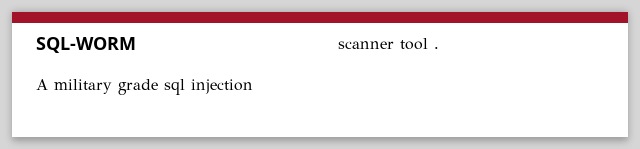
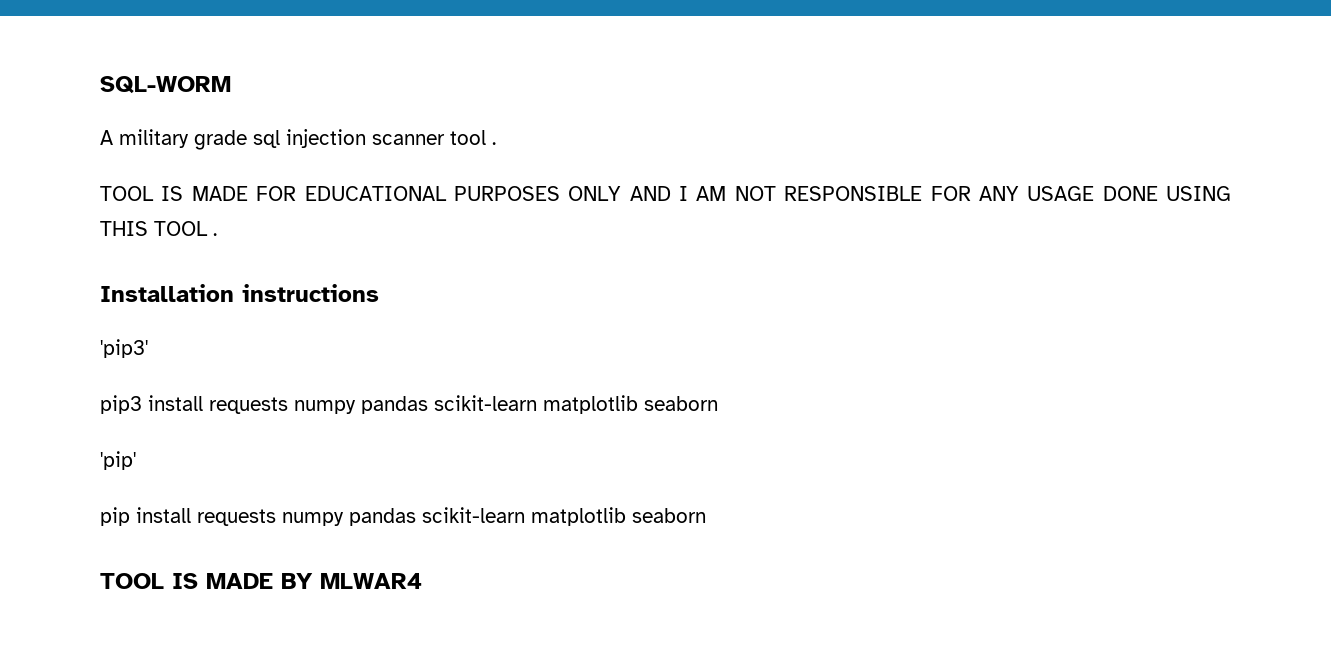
+ TOOL IS MADE FOR EDUCATIONAL PURPOSES ONLY AND I AM NOT RESPONSIBLE FOR ANY USAGE DONE USING THIS TOOL .
+ Installation instructions
+ 'pip3'
+ pip3 install requests numpy pandas scikit-learn matplotlib seaborn
+ 'pip'
+ pip install requests numpy pandas scikit-learn matplotlib seaborn
+ TOOL IS MADE BY MLWAR4

